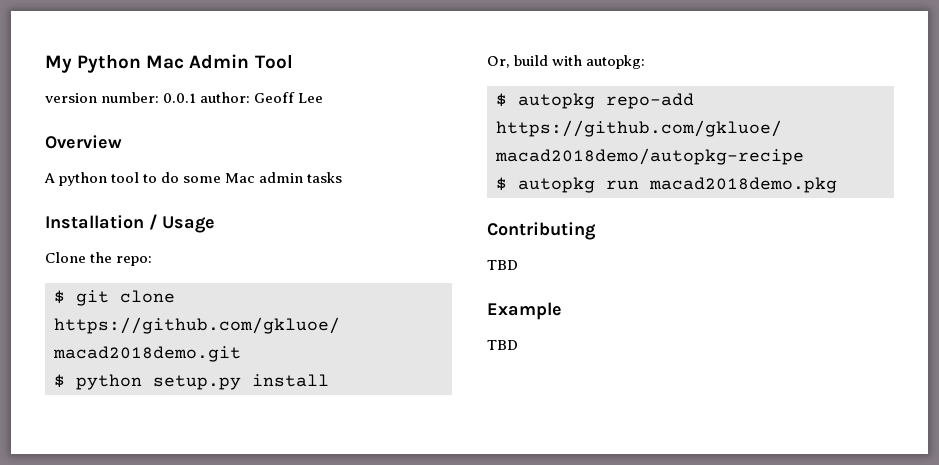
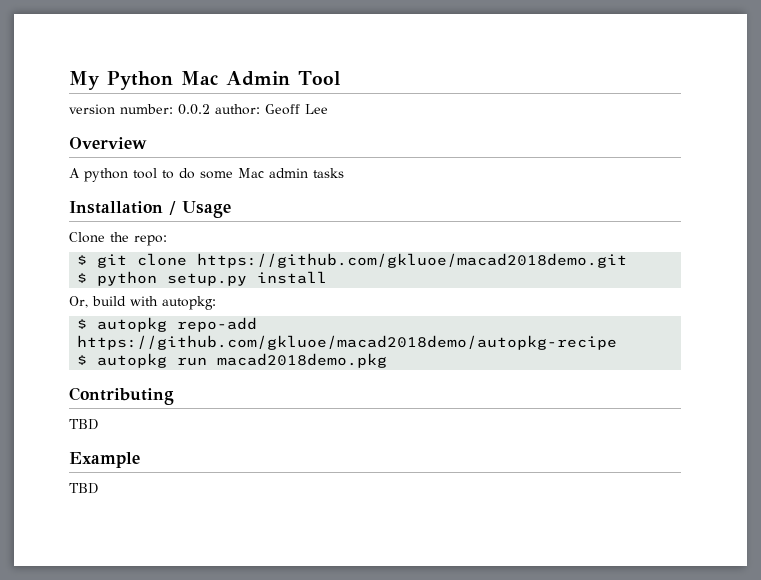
- version number: 0.0.1 author: Geoff Lee
+ version number: 0.0.2 author: Geoff Lee

